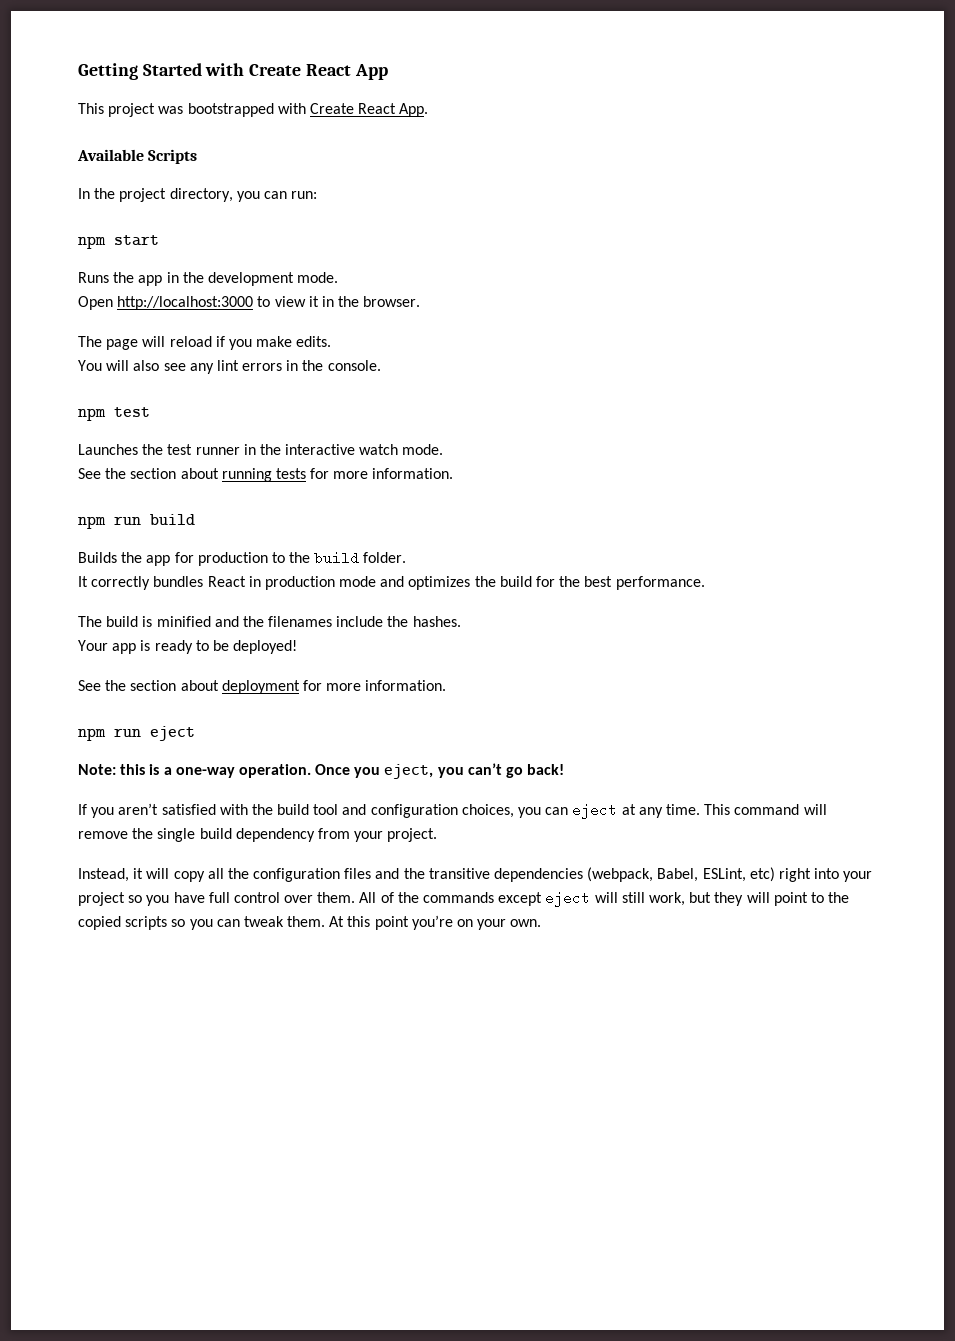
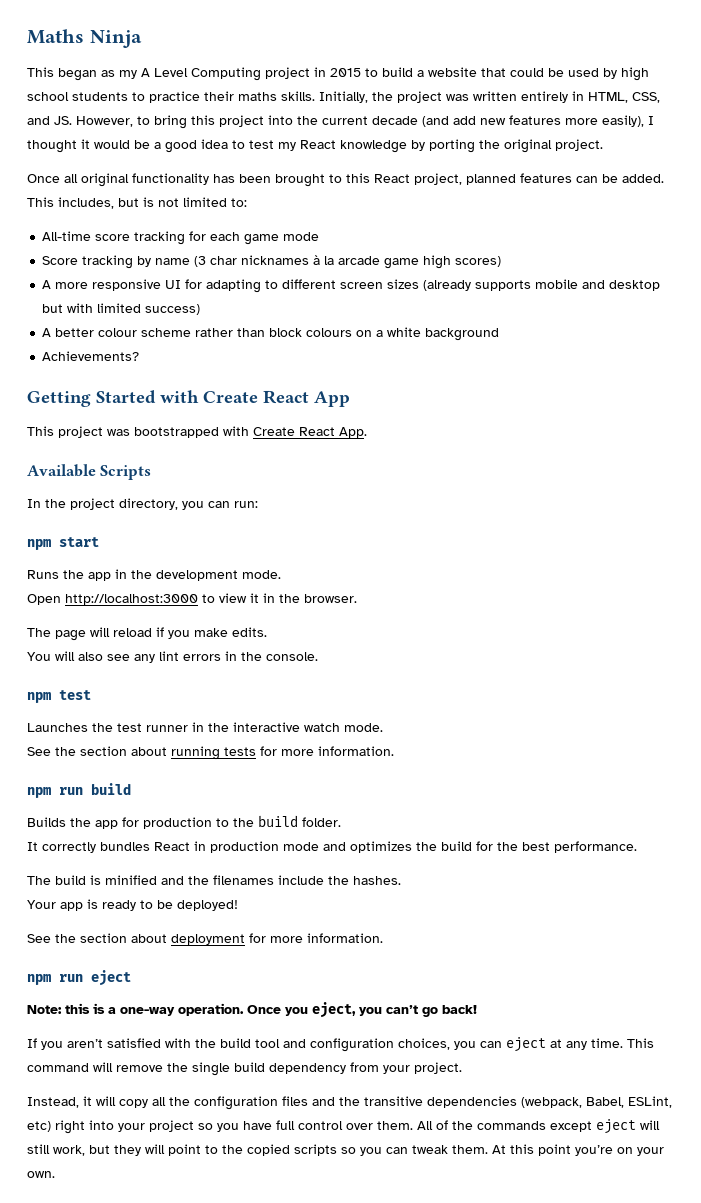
+ Maths Ninja
+ This began as my A Level Computing project in 2015 to build a website that could be used by high school students to practice their maths skills. Initially, the project was written entirely in HTML, CSS, and JS. However, to bring this project into the current decade (and add new features more easily), I thought it would be a good idea to test my React knowledge by porting the original project.
+ Once all original functionality has been brought to this React project, planned features can be added. This includes, but is not limited to:
+ All-time score tracking for each game mode
+ Score tracking by name (3 char nicknames à la arcade game high scores)
+ A more responsive UI for adapting to different screen sizes (already supports mobile and desktop but with limited success)
+ A better colour scheme rather than block colours on a white background
+ Achievements?

